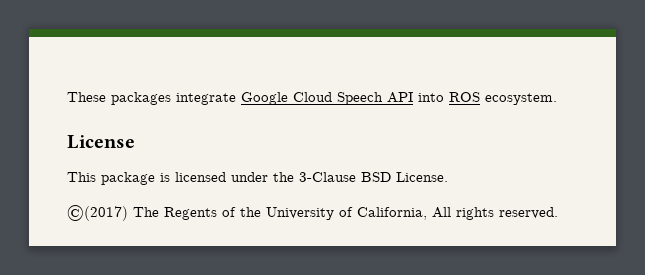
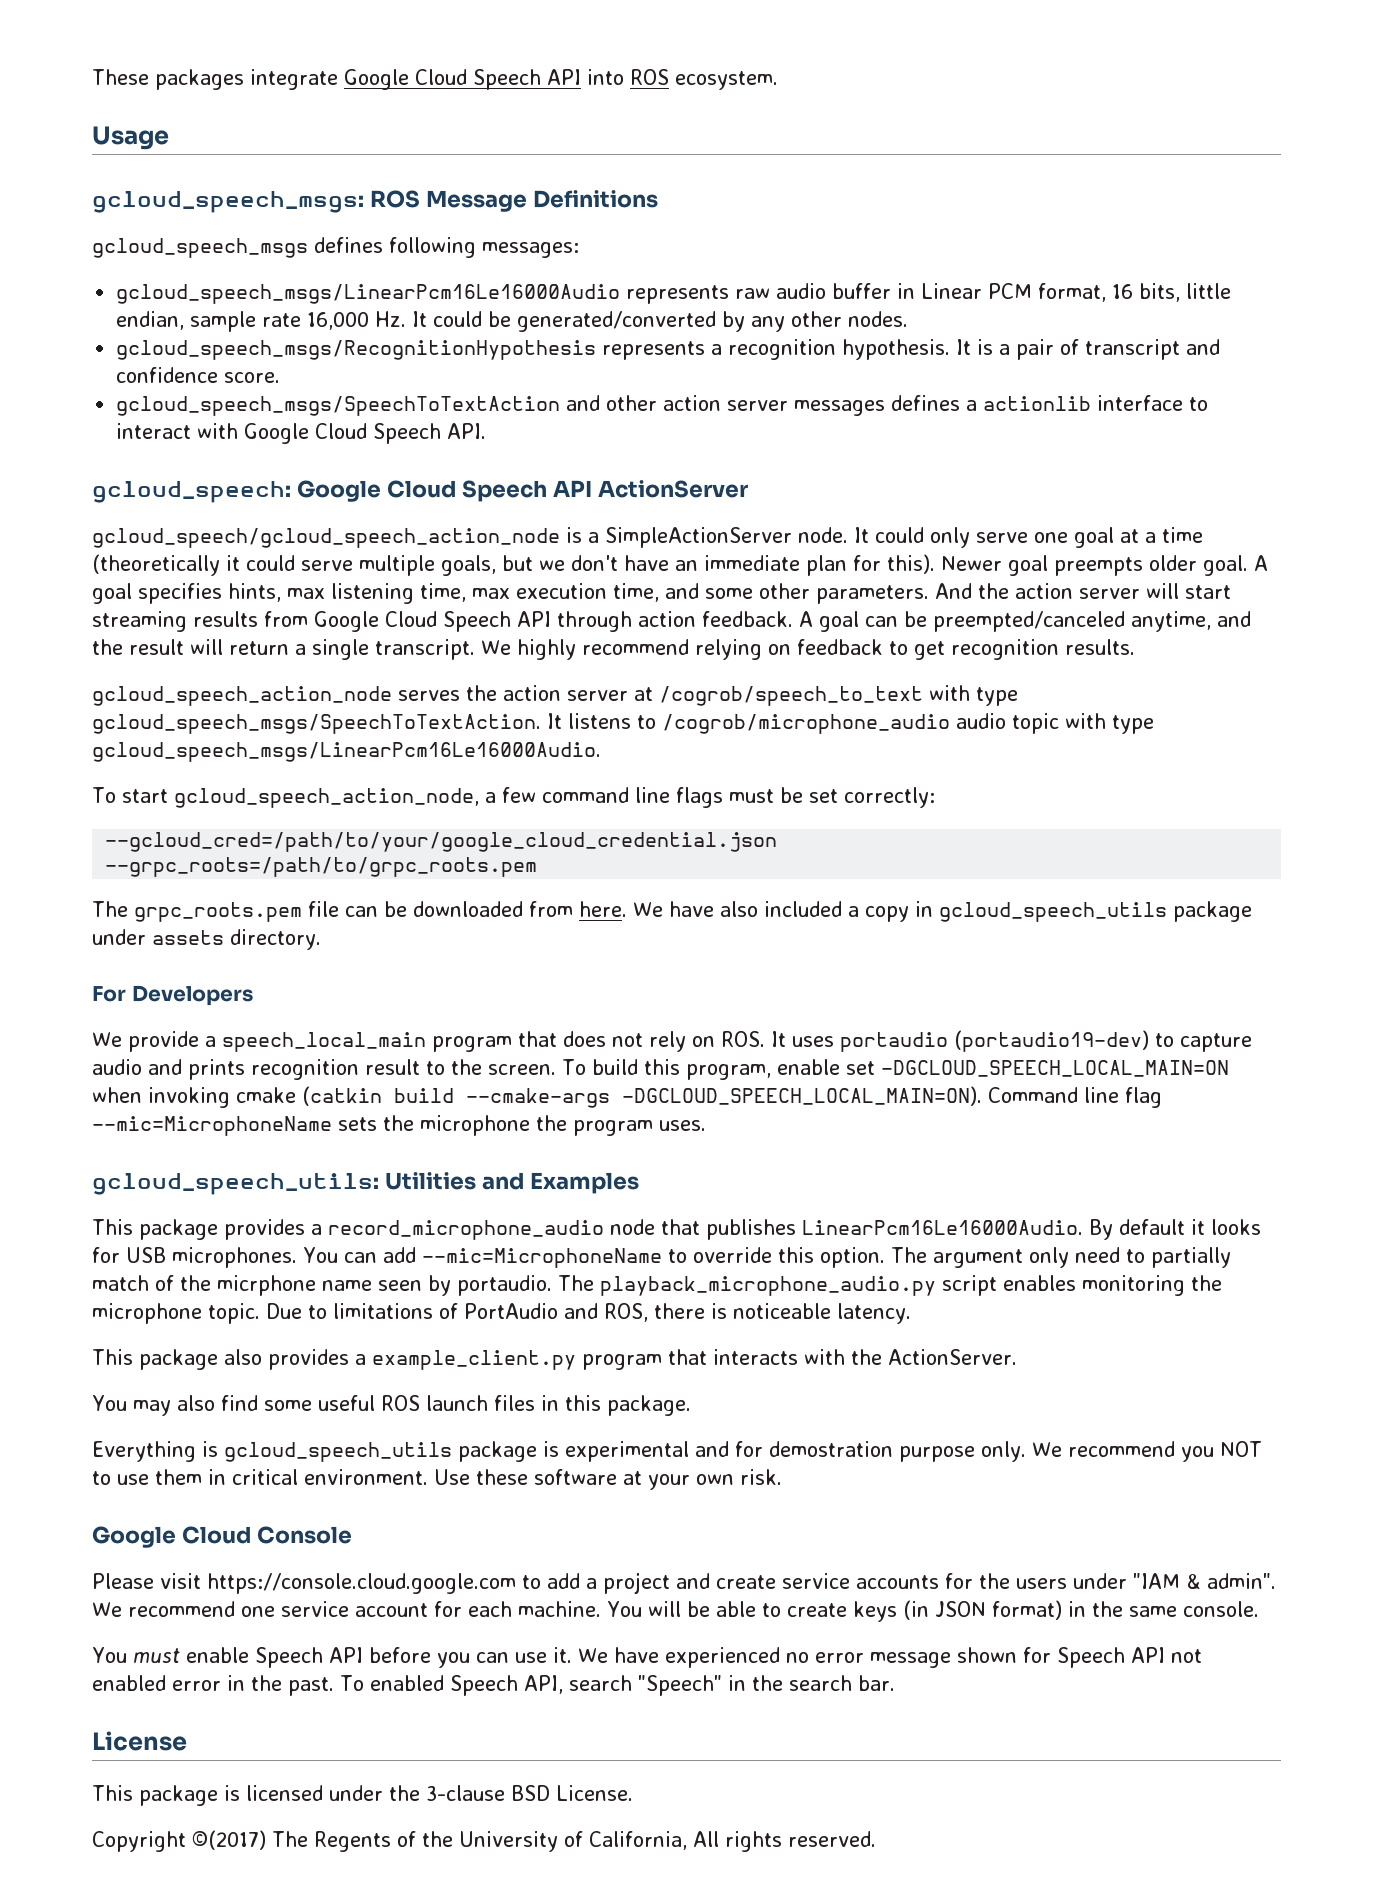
+ Usage
+ gcloud_speech_msgs: ROS Message Definitions
+ gcloud_speech_msgs defines following messages:
+ gcloud_speech_msgs/LinearPcm16Le16000Audio represents raw audio buffer in Linear PCM format, 16 bits, little endian, sample rate 16,000 Hz. It could be generated/converted by any other nodes.
+ gcloud_speech_msgs/RecognitionHypothesis represents a recognition hypothesis. It is a pair of transcript and confidence score.
+ gcloud_speech_msgs/SpeechToTextAction and other action server messages defines a actionlib interface to interact with Google Cloud Speech API.
+ gcloud_speech: Google Cloud Speech API ActionServer
+ gcloud_speech/gcloud_speech_action_node is a SimpleActionServer node. It could only serve one goal at a time (theoretically it could serve multiple goals, but we don't have an immediate plan for this). Newer goal preempts older goal. A goal specifies hints, max listening time, max execution time, and some other parameters. And the action server will start streaming results from Google Cloud Speech API through action feedback. A goal can be preempted/canceled anytime, and the result will return a single transcript. We highly recommend relying on feedback to get recognition results.
+ gcloud_speech_action_node serves the action server at /cogrob/speech_to_text with type gcloud_speech_msgs/SpeechToTextAction. It listens to /cogrob/microphone_audio audio topic with type gcloud_speech_msgs/LinearPcm16Le16000Audio.
+ To start gcloud_speech_action_node, a few command line flags must be set correctly:
+ --gcloud_cred=/path/to/your/google_cloud_credential.json
+ --grpc_roots=/path/to/grpc_roots.pem
+ The grpc_roots.pem file can be downloaded from here. We have also included a copy in gcloud_speech_utils package under assets directory.
+ For Developers
+ We provide a speech_local_main program that does not rely on ROS. It uses portaudio (portaudio19-dev) to capture audio and prints recognition result to the screen. To build this program, enable set -DGCLOUD_SPEECH_LOCAL_MAIN=ON when invoking cmake (catkin build --cmake-args -DGCLOUD_SPEECH_LOCAL_MAIN=ON). Command line flag --mic=MicrophoneName sets the microphone the program uses.
+ gcloud_speech_utils: Utilities and Examples
+ This package provides a record_microphone_audio node that publishes LinearPcm16Le16000Audio. By default it looks for USB microphones. You can add --mic=MicrophoneName to override this option. The argument only need to partially match of the micrphone name seen by portaudio. The playback_microphone_audio.py script enables monitoring the microphone topic. Due to limitations of PortAudio and ROS, there is noticeable latency.
+ This package also provides a example_client.py program that interacts with the ActionServer.
+ You may also find some useful ROS launch files in this package.
+ Everything is gcloud_speech_utils package is experimental and for demostration purpose only. We recommend you NOT to use them in critical environment. Use these software at your own risk.
+ Google Cloud Console
+ Please visit https://console.cloud.google.com to add a project and create service accounts for the users under "IAM & admin". We recommend one service account for each machine. You will be able to create keys (in JSON format) in the same console.
+ You must enable Speech API before you can use it. We have experienced no error message shown for Speech API not enabled error in the past. To enabled Speech API, search "Speech" in the search bar.
- This package is licensed under the 3-Clause BSD License.
+ This package is licensed under the 3-clause BSD License.
- ©(2017) The Regents of the University of California, All rights reserved.
+ Copyright ©(2017) The Regents of the University of California, All rights reserved.

